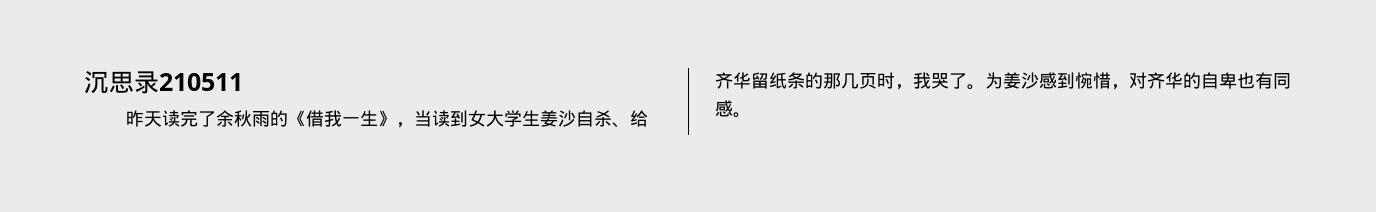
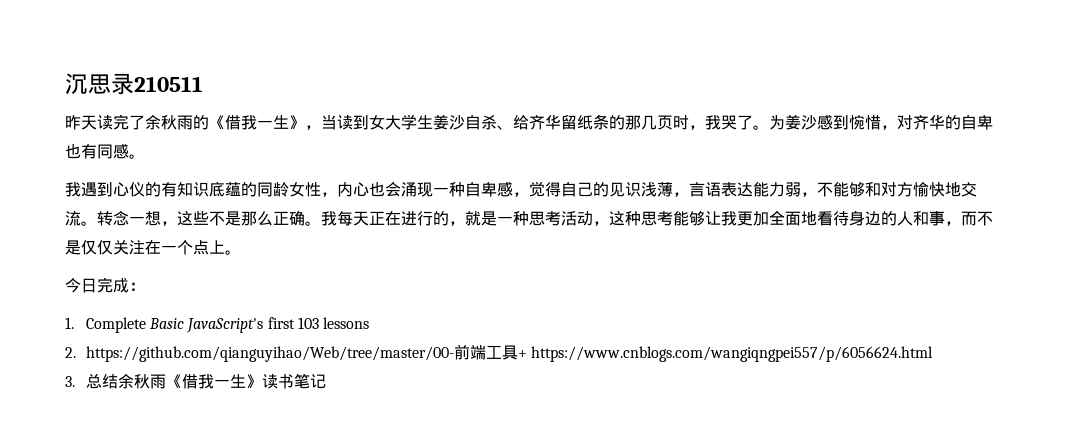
+ 我遇到心仪的有知识底蕴的同龄女性，内心也会涌现一种自卑感，觉得自己的见识浅薄，言语表达能力弱，不能够和对方愉快地交流。转念一想，这些不是那么正确。我每天正在进行的，就是一种思考活动，这种思考能够让我更加全面地看待身边的人和事，而不是仅仅关注在一个点上。
+ 今日完成：
+ 1. Complete Basic JavaScript's first 103 lessons
+ 2. https://github.com/qianguyihao/Web/tree/master/00-前端工具+ https://www.cnblogs.com/wangiqngpei557/p/6056624.html
+ 3.总结余秋雨《借我一生》读书笔记

